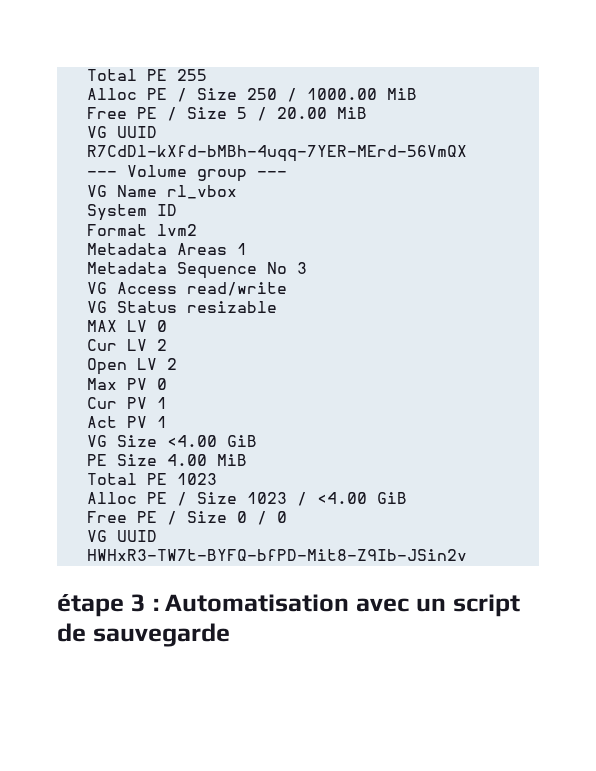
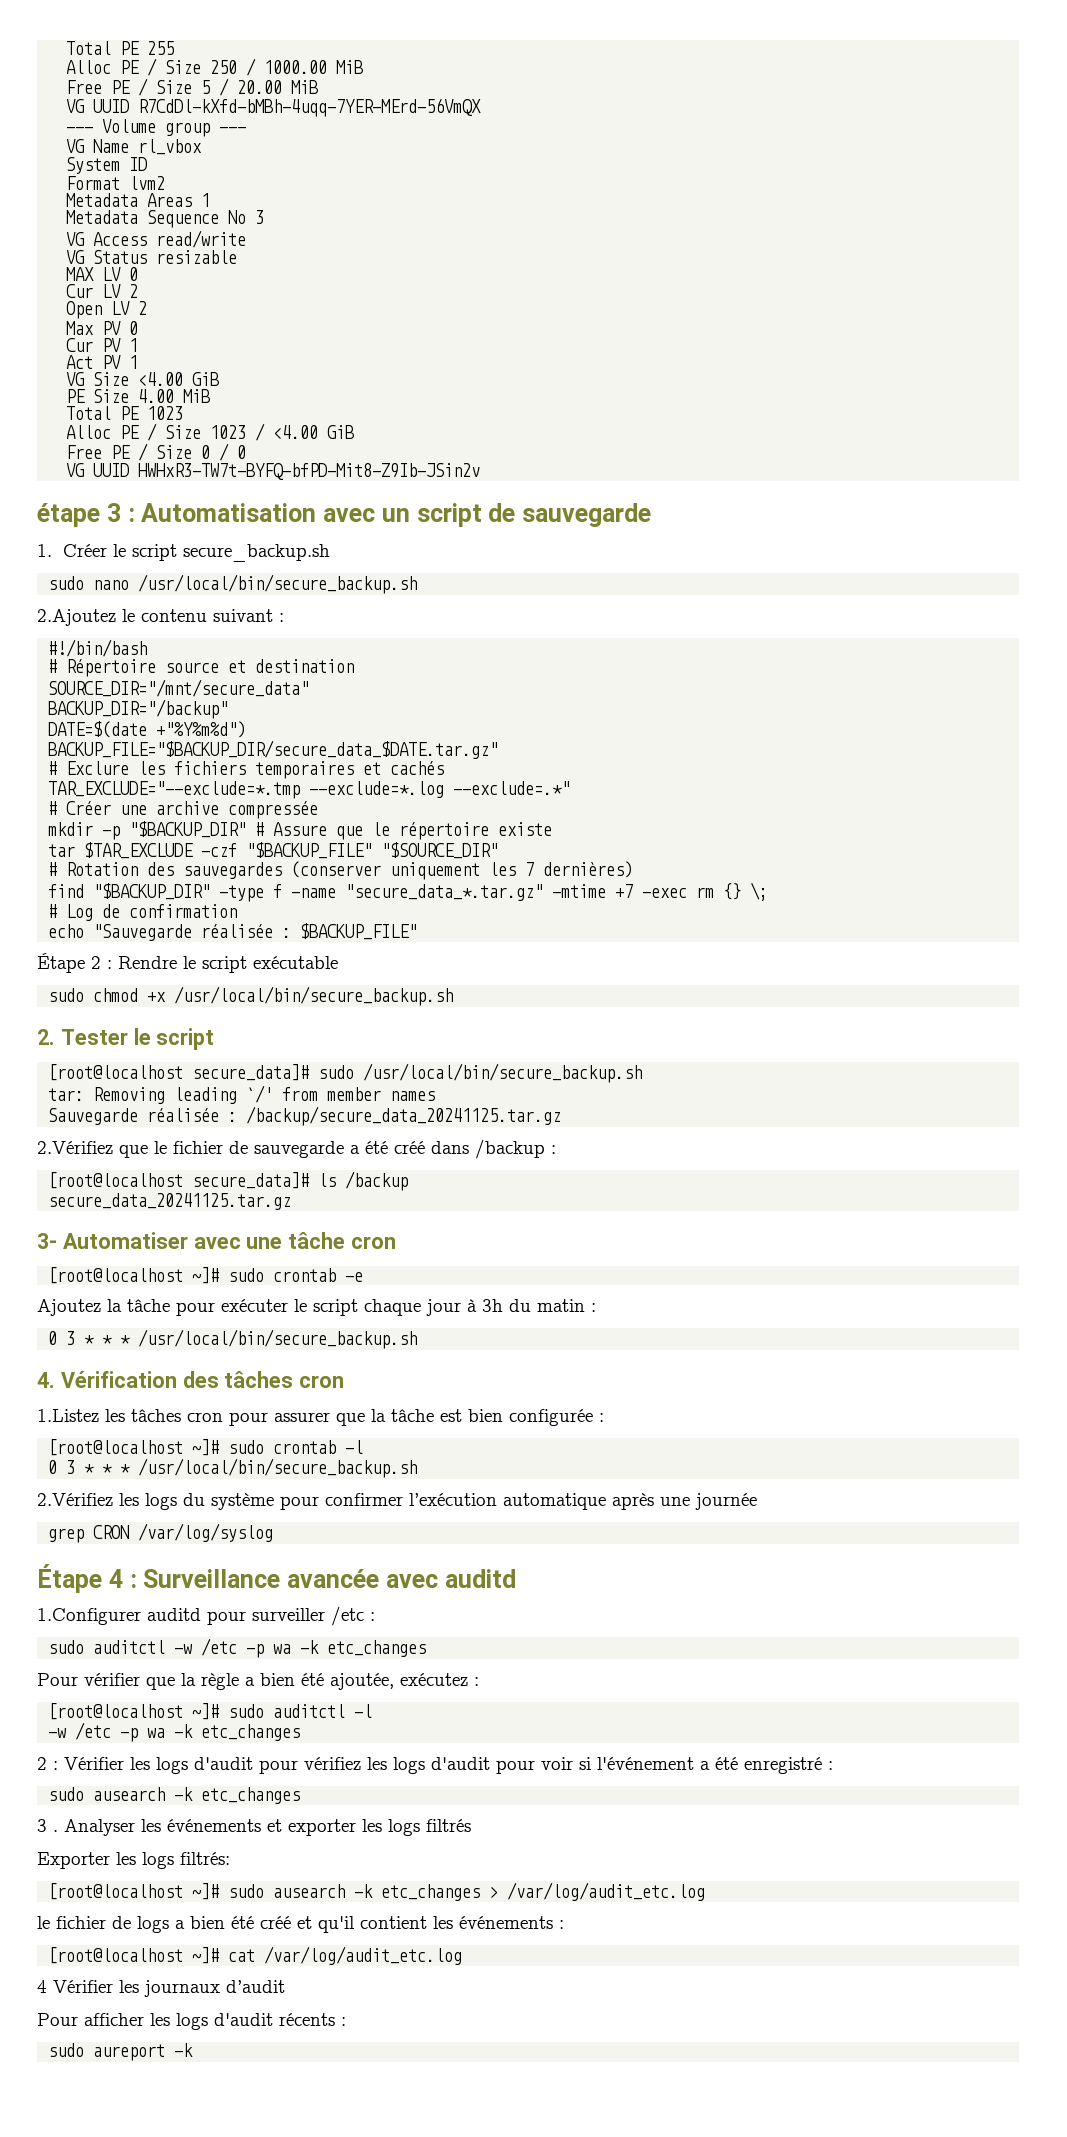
+ 1. Créer le script secure_backup.sh
+ sudo nano /usr/local/bin/secure_backup.sh
+ 2.Ajoutez le contenu suivant :
+ #!/bin/bash
+ # Répertoire source et destination
+ SOURCE_DIR="/mnt/secure_data"
+ BACKUP_DIR="/backup"
+ DATE=$(date +"%Y%m%d")
+ BACKUP_FILE="$BACKUP_DIR/secure_data_$DATE.tar.gz"
+ # Exclure les fichiers temporaires et cachés
+ TAR_EXCLUDE="--exclude=*.tmp --exclude=*.log --exclude=.*"
+ # Créer une archive compressée
+ mkdir -p "$BACKUP_DIR" # Assure que le répertoire existe
+ tar $TAR_EXCLUDE -czf "$BACKUP_FILE" "$SOURCE_DIR"
+ # Rotation des sauvegardes (conserver uniquement les 7 dernières)
+ find "$BACKUP_DIR" -type f -name "secure_data_*.tar.gz" -mtime +7 -exec rm {} \;
+ # Log de confirmation
+ echo "Sauvegarde réalisée : $BACKUP_FILE"
+ Étape 2 : Rendre le script exécutable
+ sudo chmod +x /usr/local/bin/secure_backup.sh
+ 2. Tester le script
+ [root@localhost secure_data]# sudo /usr/local/bin/secure_backup.sh
+ tar: Removing leading `/' from member names
+ Sauvegarde réalisée : /backup/secure_data_20241125.tar.gz
+ 2.Vérifiez que le fichier de sauvegarde a été créé dans /backup :
+ [root@localhost secure_data]# ls /backup
+ secure_data_20241125.tar.gz
+ 3- Automatiser avec une tâche cron
+ [root@localhost ~]# sudo crontab -e
+ Ajoutez la tâche pour exécuter le script chaque jour à 3h du matin :
+ 0 3 * * * /usr/local/bin/secure_backup.sh
+ 4. Vérification des tâches cron
+ 1.Listez les tâches cron pour assurer que la tâche est bien configurée :
+ [root@localhost ~]# sudo crontab -l
+ 0 3 * * * /usr/local/bin/secure_backup.sh
+ 2.Vérifiez les logs du système pour confirmer l’exécution automatique après une journée
+ grep CRON /var/log/syslog
+ Étape 4 : Surveillance avancée avec auditd
+ 1.Configurer auditd pour surveiller /etc :
+ sudo auditctl -w /etc -p wa -k etc_changes
+ Pour vérifier que la règle a bien été ajoutée, exécutez :
+ [root@localhost ~]# sudo auditctl -l
+ -w /etc -p wa -k etc_changes
+ 2 : Vérifier les logs d'audit pour vérifiez les logs d'audit pour voir si l'événement a été enregistré :
+ sudo ausearch -k etc_changes
+ 3 . Analyser les événements et exporter les logs filtrés
+ Exporter les logs filtrés:
+ [root@localhost ~]# sudo ausearch -k etc_changes > /var/log/audit_etc.log
+ le fichier de logs a bien été créé et qu'il contient les événements :
+ [root@localhost ~]# cat /var/log/audit_etc.log
+ 4 Vérifier les journaux d’audit
+ Pour afficher les logs d'audit récents :
+ sudo aureport -k

